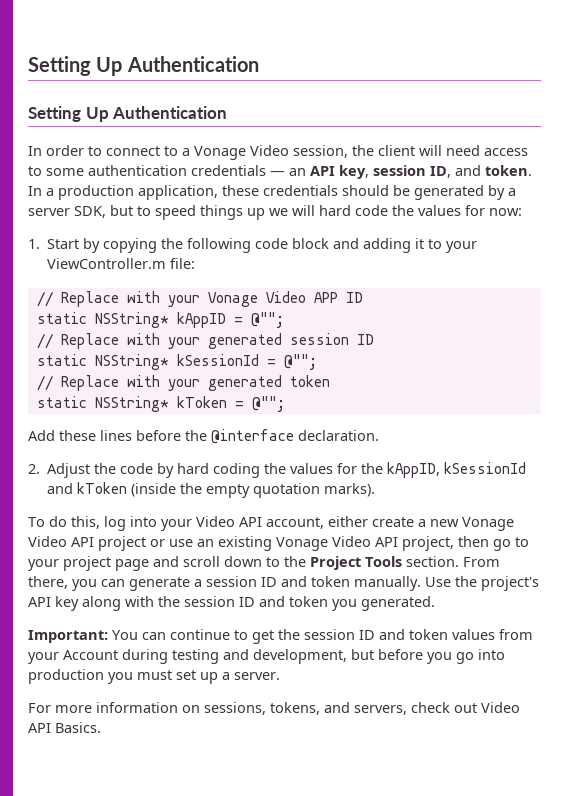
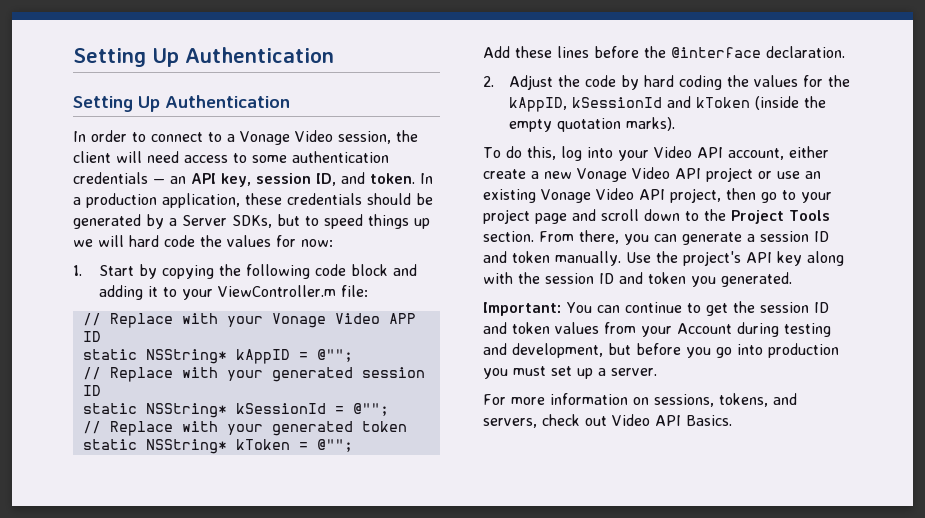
- In a production application, these credentials should be generated by a server SDK, but to speed things up we will hard code the values for now:
+ In a production application, these credentials should be generated by a Server SDKs, but to speed things up we will hard code the values for now:

